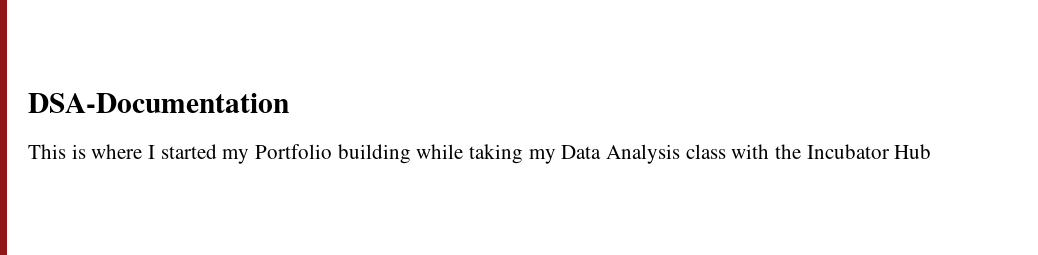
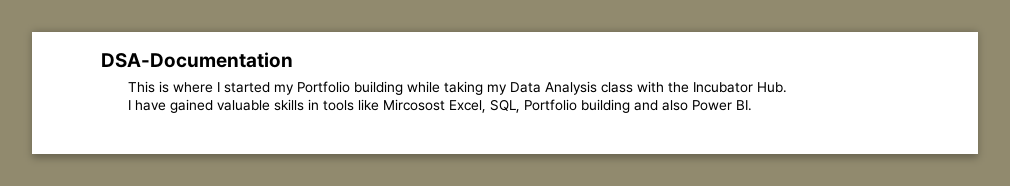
- This is where I started my Portfolio building while taking my Data Analysis class with the Incubator Hub
+ This is where I started my Portfolio building while taking my Data Analysis class with the Incubator Hub.
+ I have gained valuable skills in tools like Mircosost Excel, SQL, Portfolio building and also Power BI.

